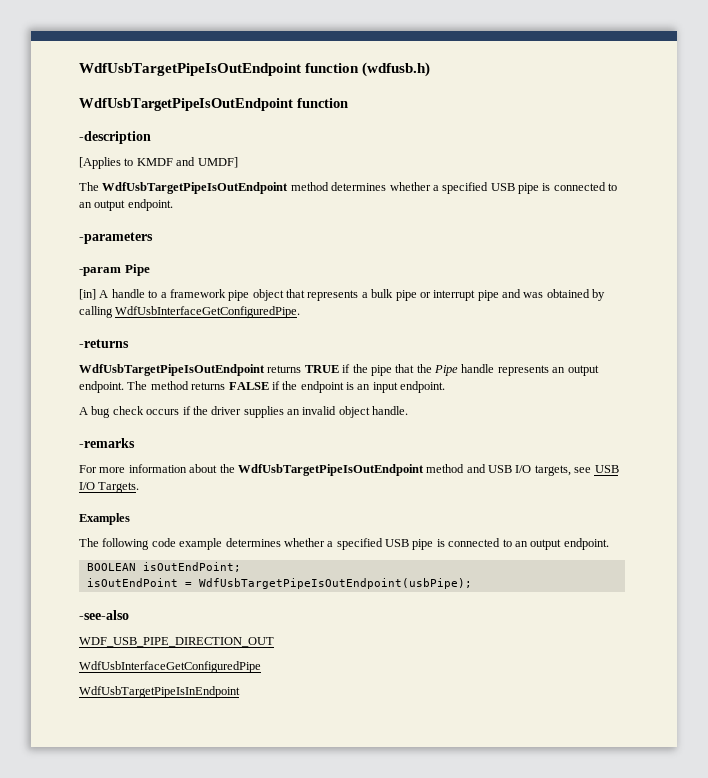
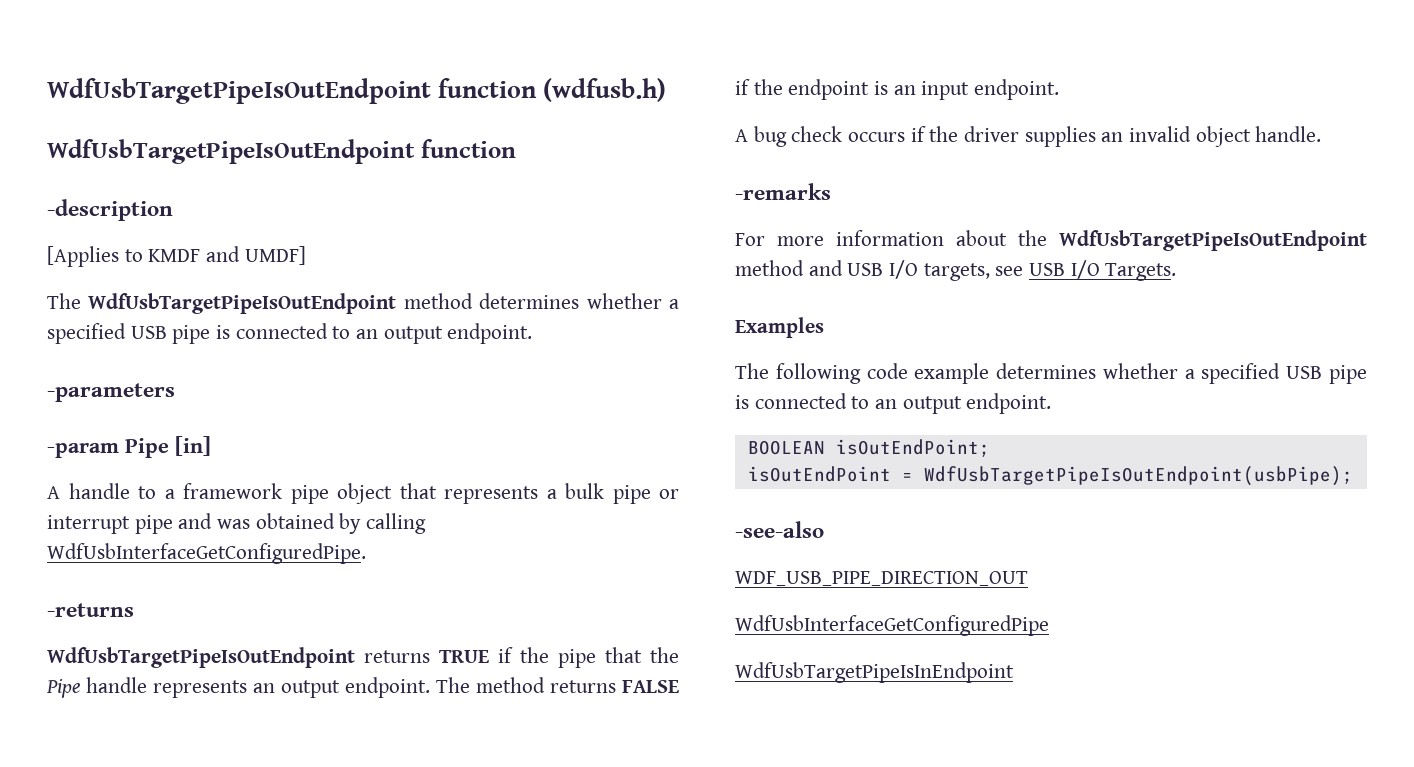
- -param Pipe
- [in] A handle to a framework pipe object that represents a bulk pipe or interrupt pipe and was obtained by calling WdfUsbInterfaceGetConfiguredPipe.
+ -param Pipe [in]
+ A handle to a framework pipe object that represents a bulk pipe or interrupt pipe and was obtained by calling WdfUsbInterfaceGetConfiguredPipe.

